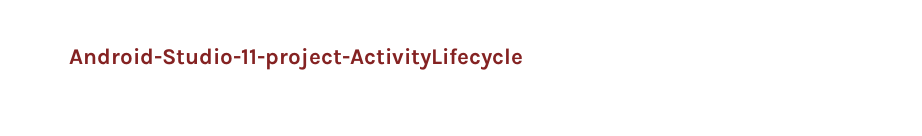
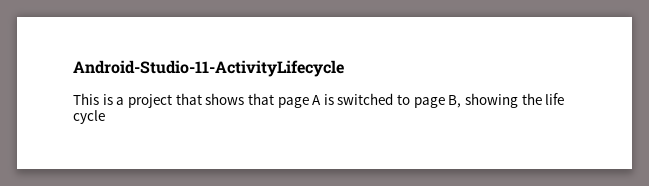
- Android-Studio-11-project-ActivityLifecycle
+ Android-Studio-11-ActivityLifecycle
+ This is a project that shows that page A is switched to page B, showing the life cycle

